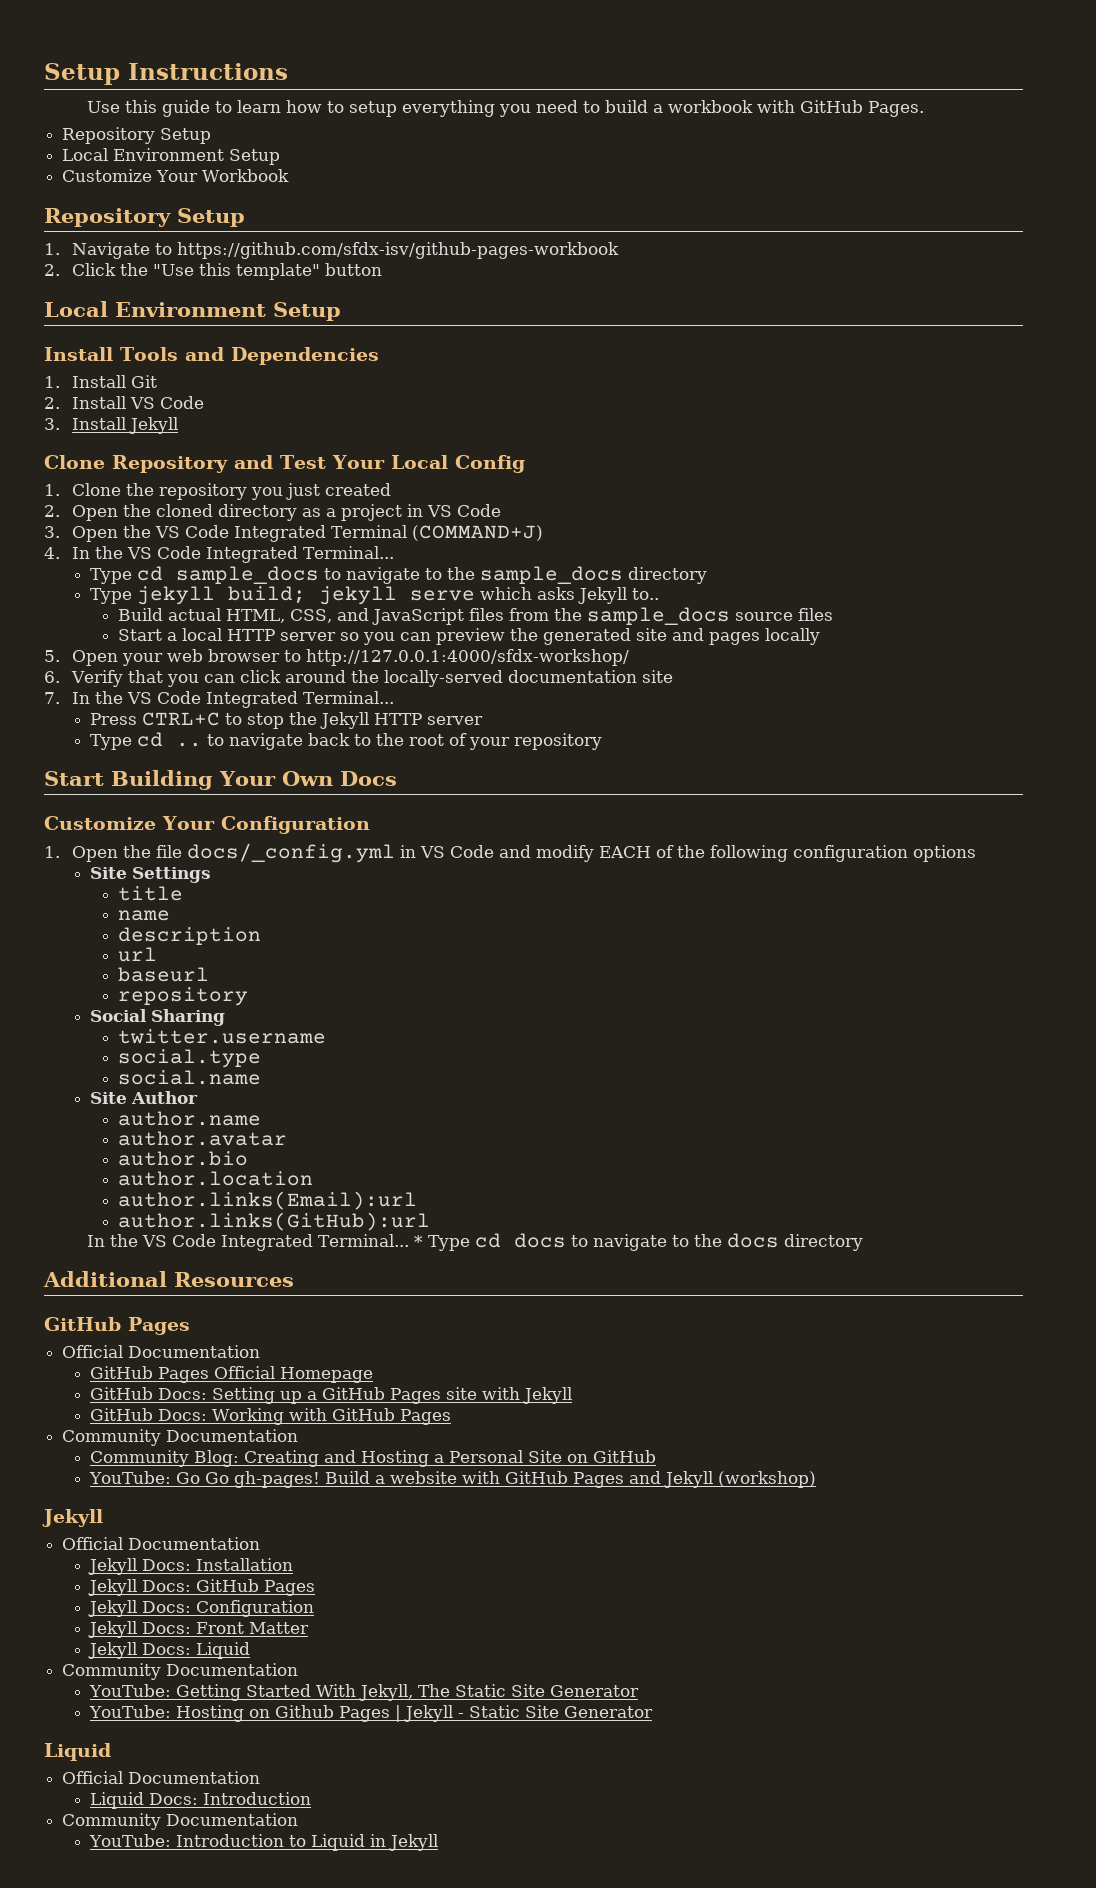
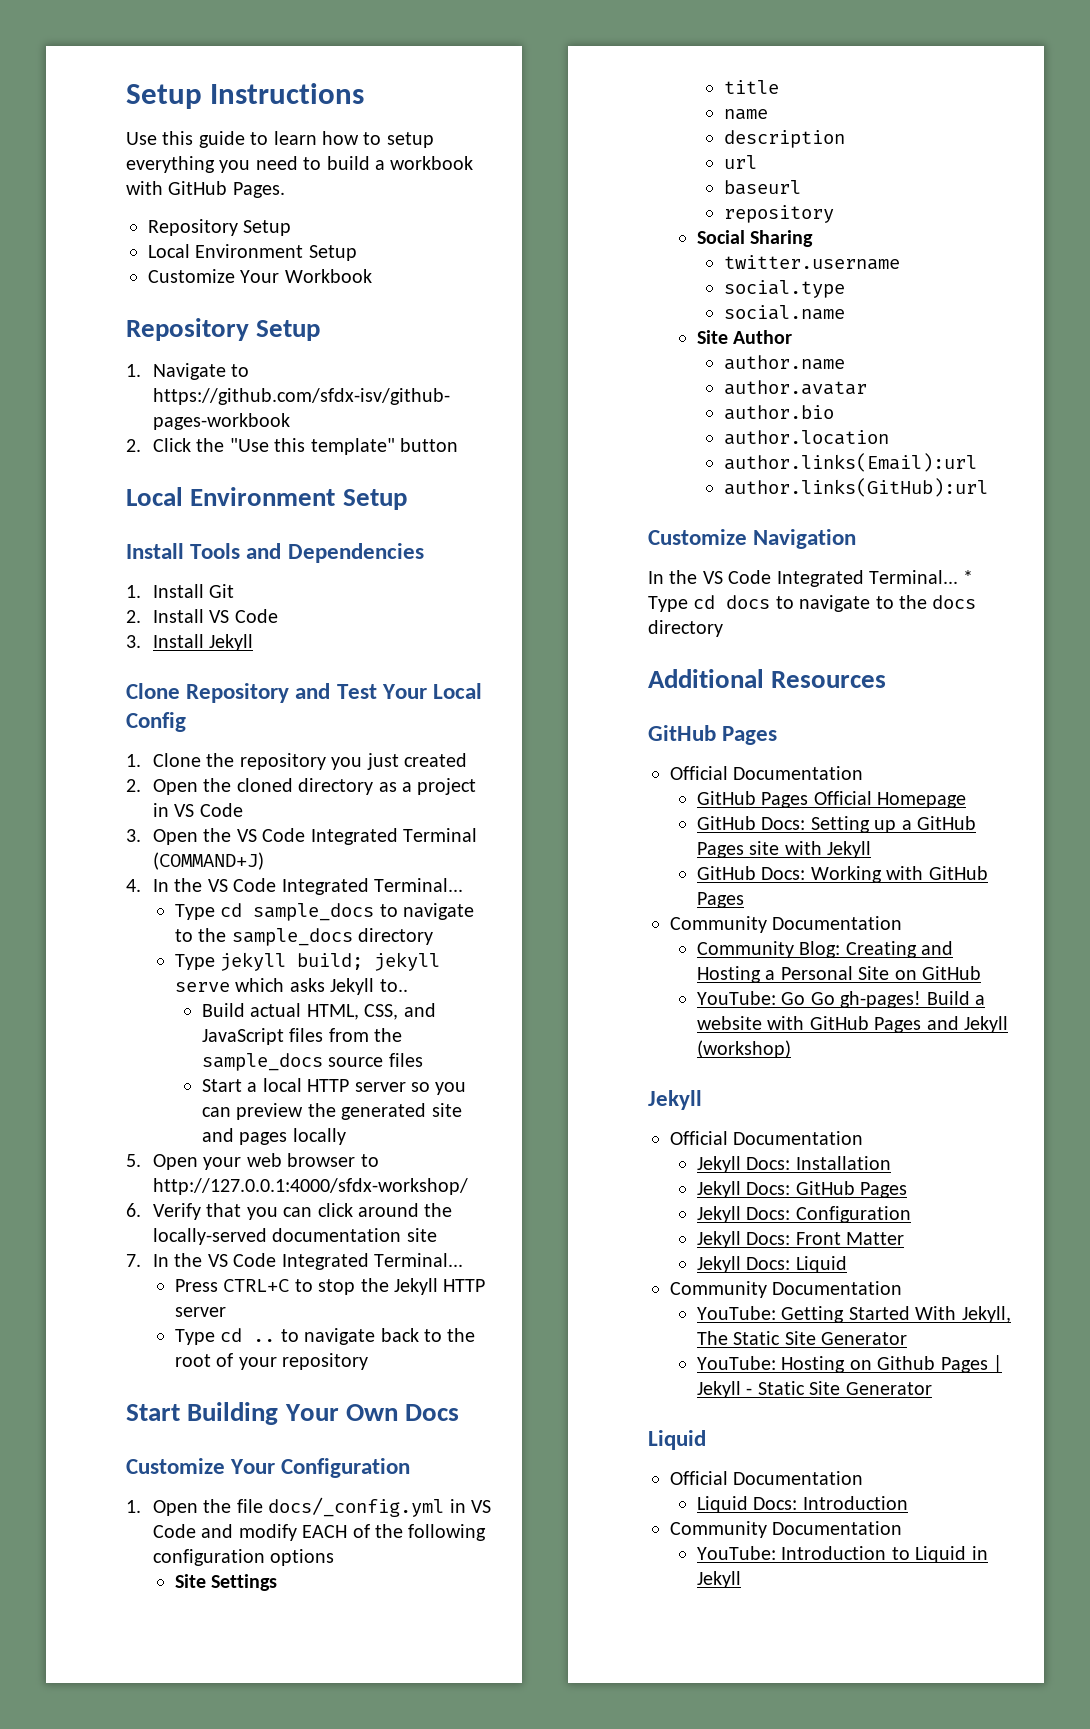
+ Customize Navigation

